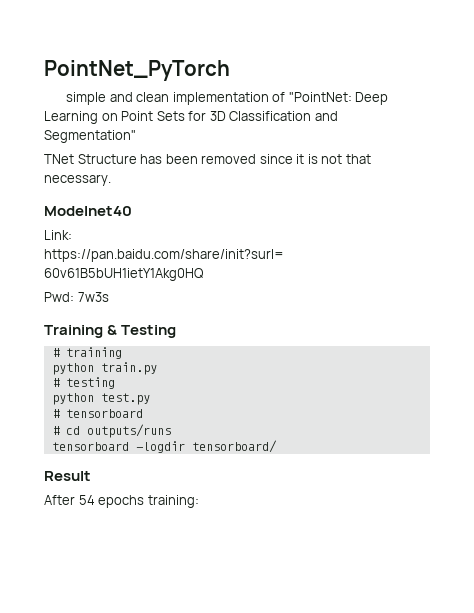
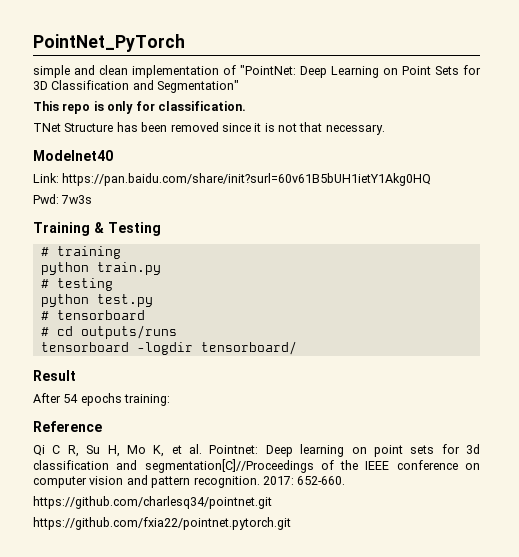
+ This repo is only for classification.
+ Reference
+ Qi C R, Su H, Mo K, et al. Pointnet: Deep learning on point sets for 3d classification and segmentation[C]//Proceedings of the IEEE conference on computer vision and pattern recognition. 2017: 652-660.
+ https://github.com/charlesq34/pointnet.git
+ https://github.com/fxia22/pointnet.pytorch.git

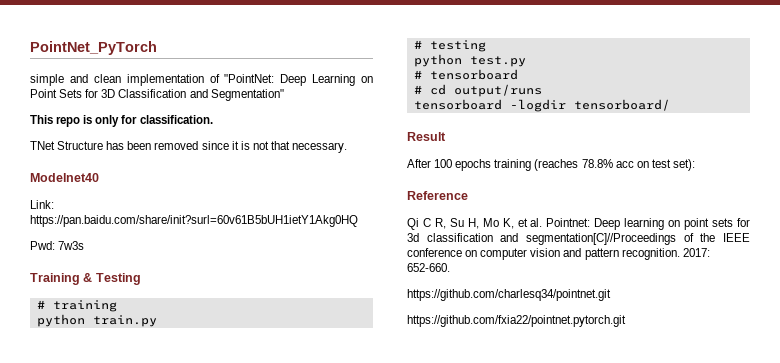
- # cd outputs/runs
+ # cd output/runs
- After 54 epochs training:
+ After 100 epochs training (reaches 78.8% acc on test set):

